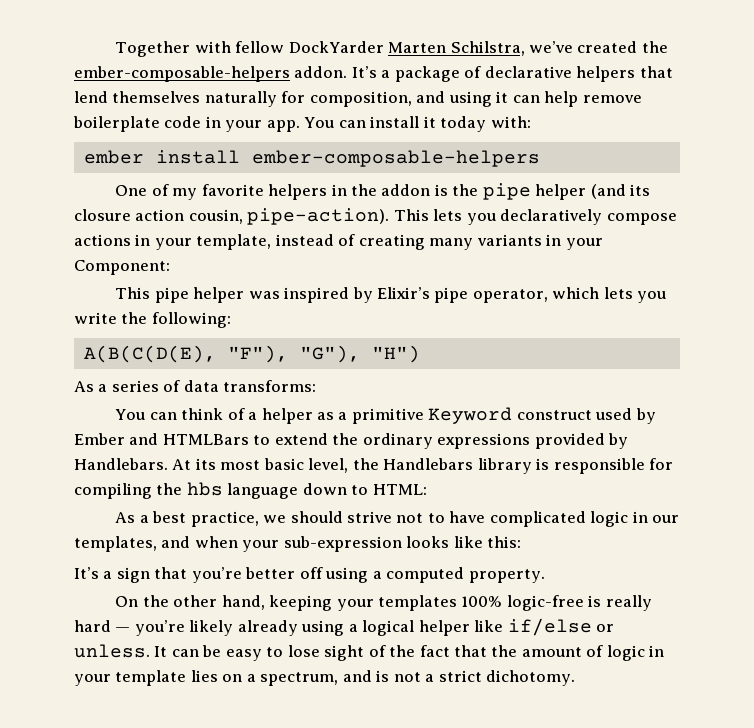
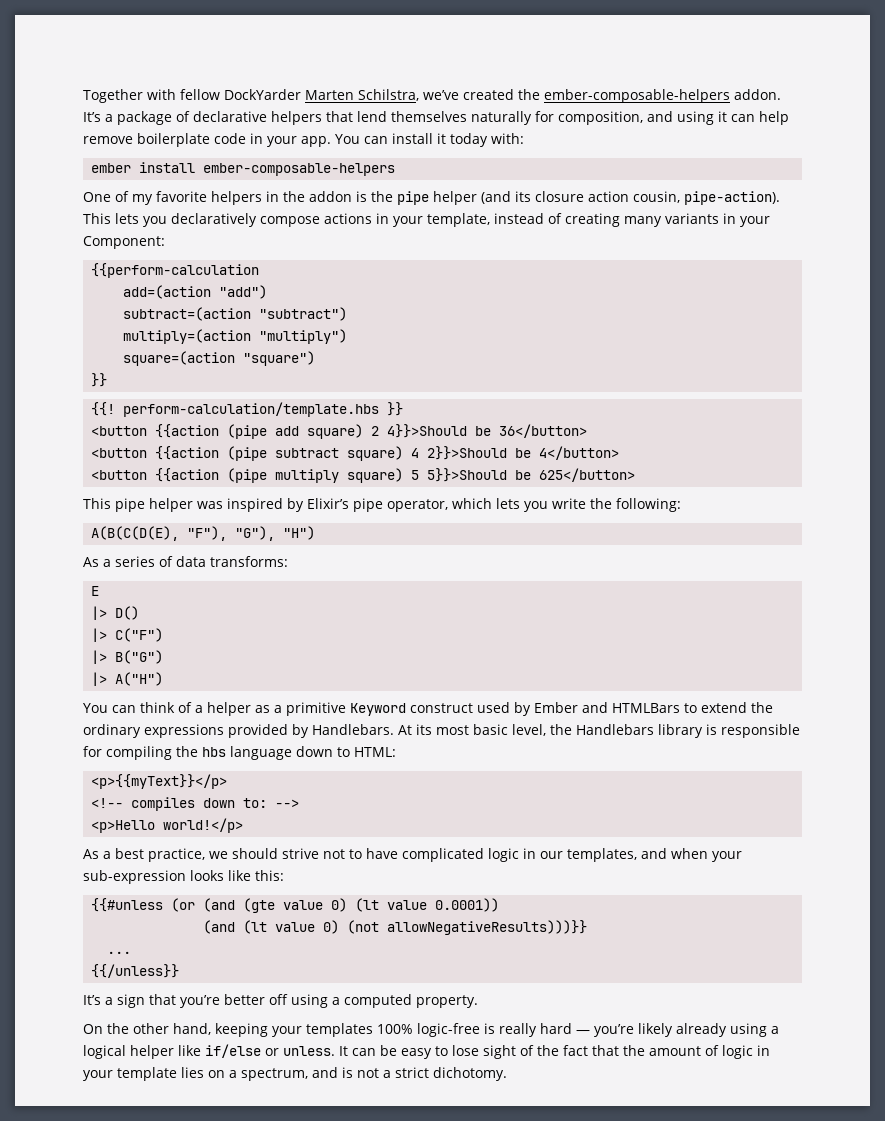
+ {{perform-calculation
+ add=(action "add")
+ subtract=(action "subtract")
+ multiply=(action "multiply")
+ square=(action "square")
+ }}
+ {{! perform-calculation/template.hbs }}
+ <button {{action (pipe add square) 2 4}}>Should be 36</button>
+ <button {{action (pipe subtract square) 4 2}}>Should be 4</button>
+ <button {{action (pipe multiply square) 5 5}}>Should be 625</button>
+ E
+ |> D()
+ |> C("F")
+ |> B("G")
+ |> A("H")
+ <p>{{myText}}</p>
+ <!-- compiles down to: -->
+ <p>Hello world!</p>
+ {{#unless (or (and (gte value 0) (lt value 0.0001))
+ (and (lt value 0) (not allowNegativeResults)))}}
+ ...
+ {{/unless}}

